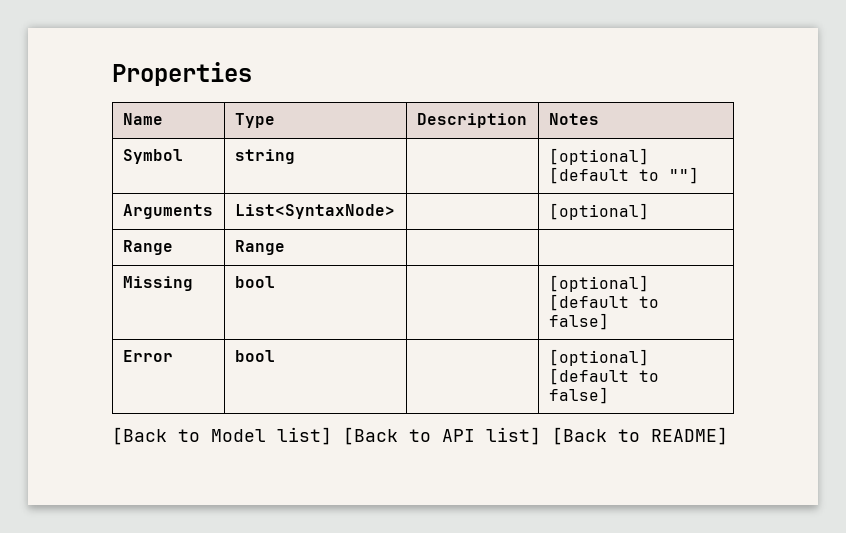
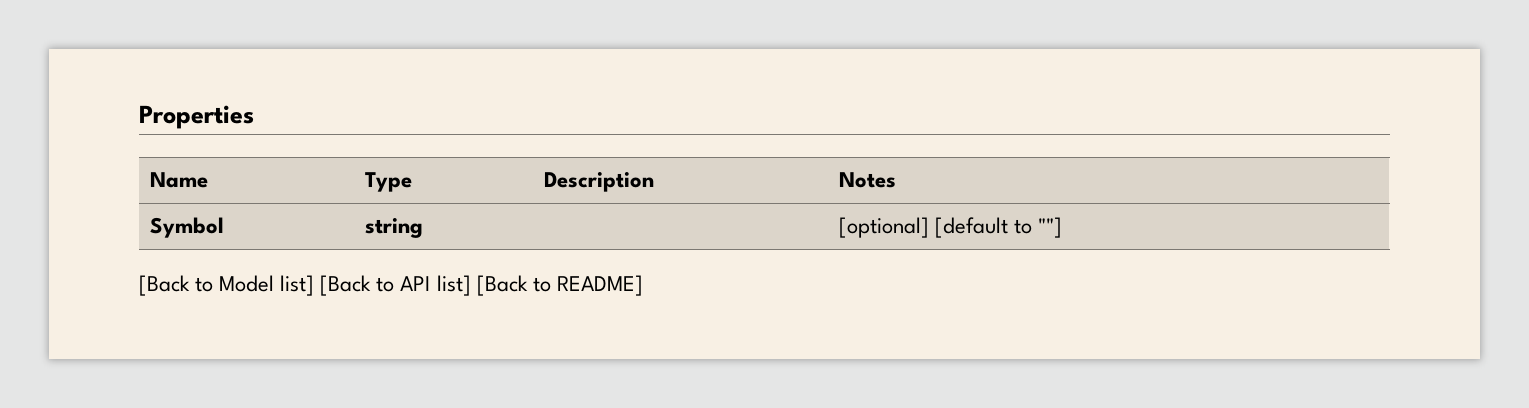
- Arguments | List<SyntaxNode> | | [optional]
- Range | Range | |
- Missing | bool | | [optional] [default to false]
- Error | bool | | [optional] [default to false]

